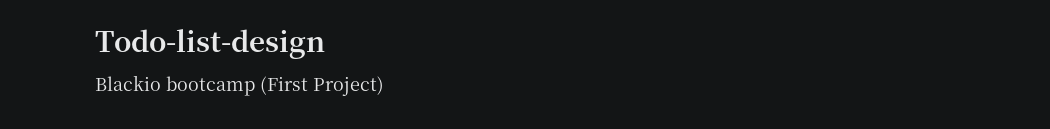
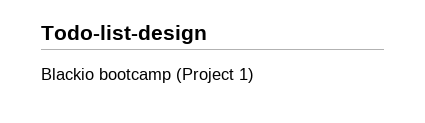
- Blackio bootcamp (First Project)
+ Blackio bootcamp (Project 1)

